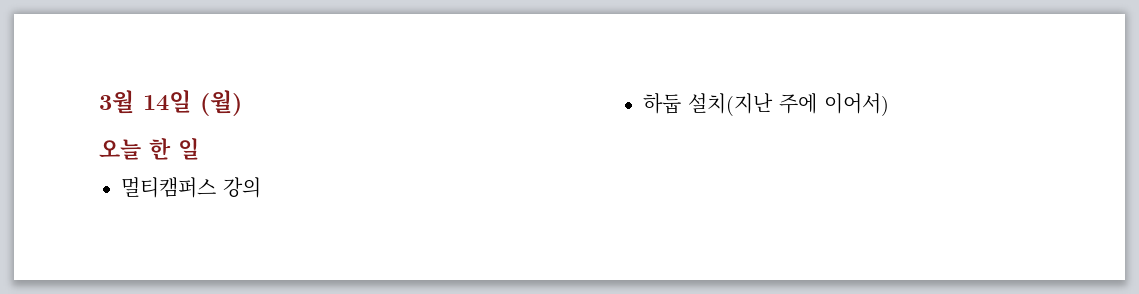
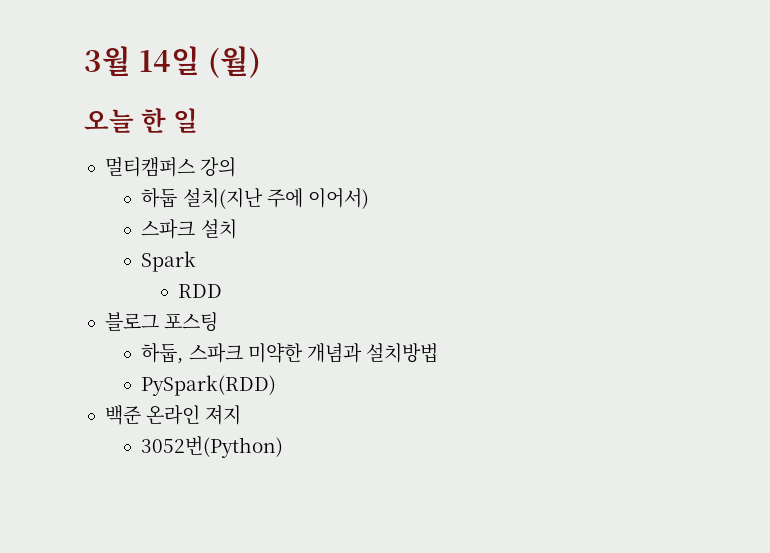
+ 스파크 설치
+ Spark
+ RDD
+ 블로그 포스팅
+ 하둡, 스파크 미약한 개념과 설치방법
+ PySpark(RDD)
+ 백준 온라인 져지
+ 3052번(Python)

